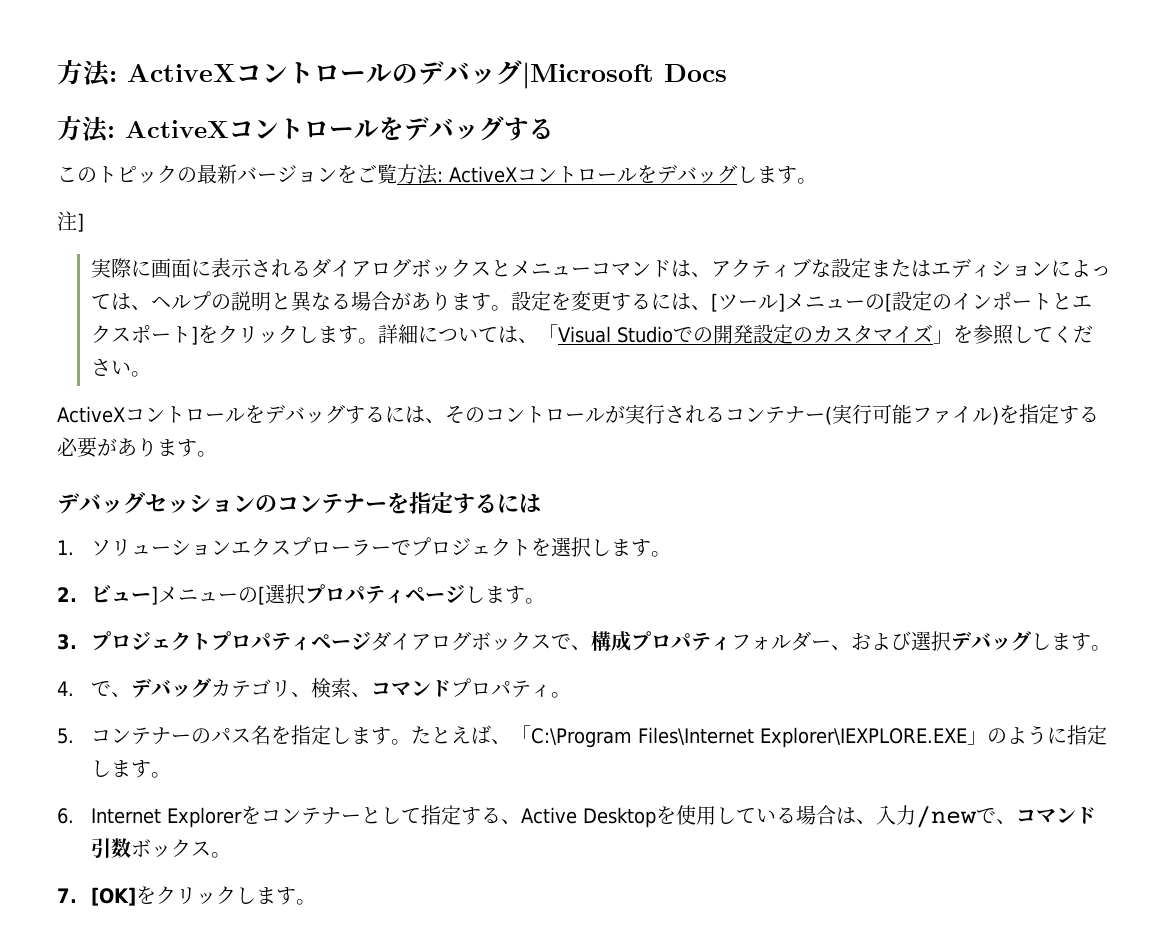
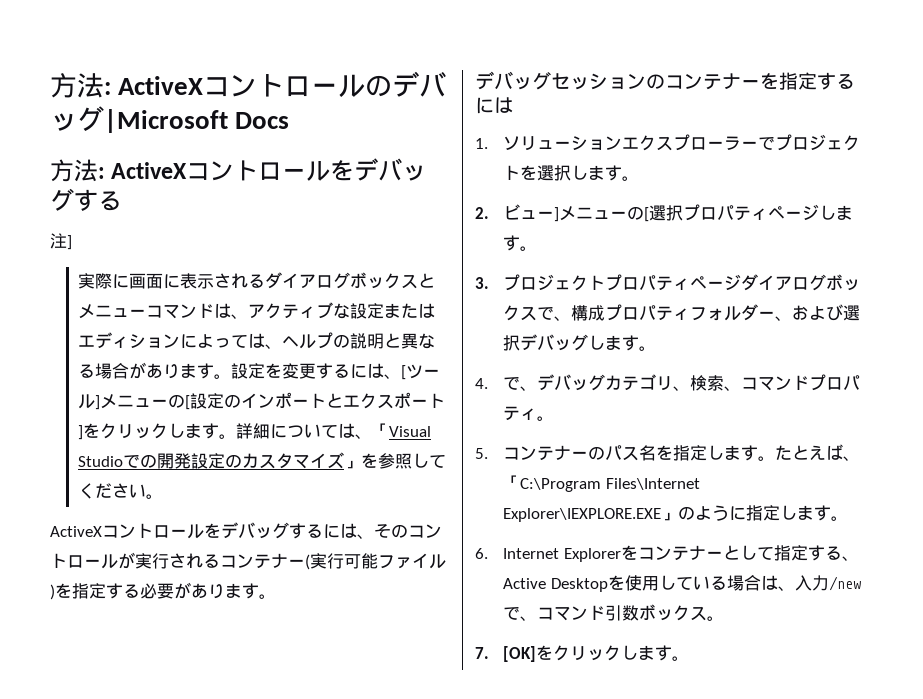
- このトピックの最新バージョンをご覧方法: ActiveXコントロールをデバッグします。

